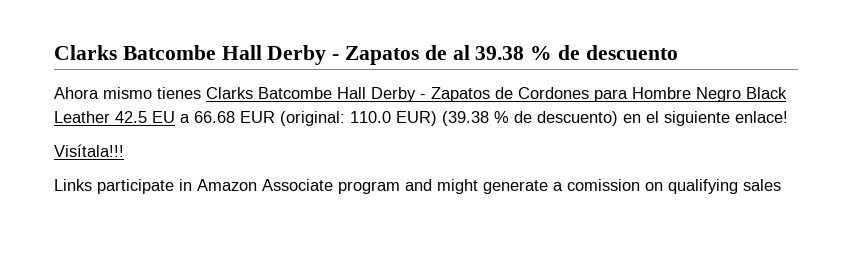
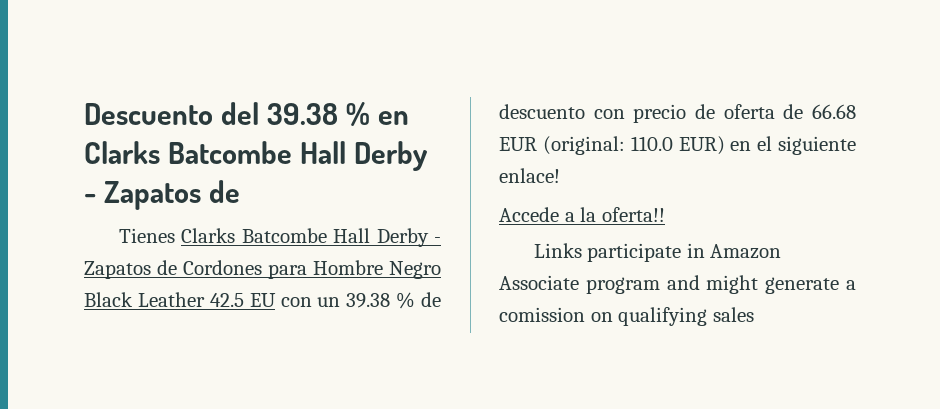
- Clarks Batcombe Hall Derby - Zapatos de al 39.38 % de descuento
- Ahora mismo tienes Clarks Batcombe Hall Derby - Zapatos de Cordones para Hombre Negro Black Leather 42.5 EU a 66.68 EUR (original: 110.0 EUR) (39.38 % de descuento) en el siguiente enlace!
+ Descuento del 39.38 % en Clarks Batcombe Hall Derby - Zapatos de
+ Tienes Clarks Batcombe Hall Derby - Zapatos de Cordones para Hombre Negro Black Leather 42.5 EU con un 39.38 % de descuento con precio de oferta de 66.68 EUR (original: 110.0 EUR) en el siguiente enlace!
- Visítala!!!
+ Accede a la oferta!!

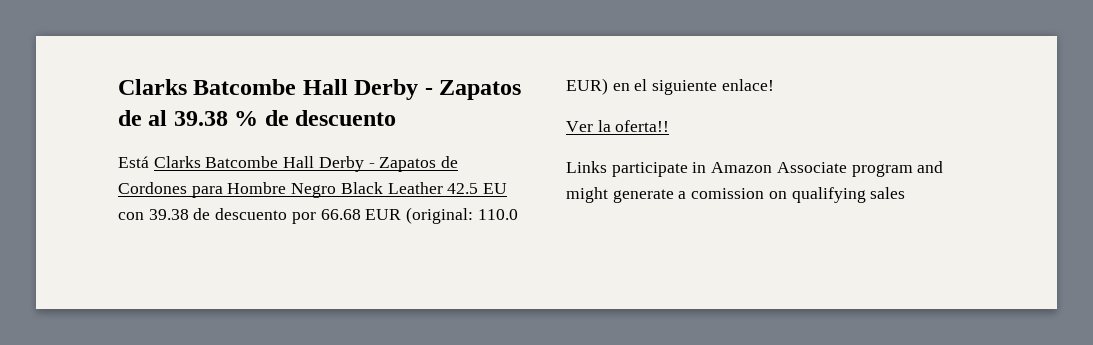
- Descuento del 39.38 % en Clarks Batcombe Hall Derby - Zapatos de
- Tienes Clarks Batcombe Hall Derby - Zapatos de Cordones para Hombre Negro Black Leather 42.5 EU con un 39.38 % de descuento con precio de oferta de 66.68 EUR (original: 110.0 EUR) en el siguiente enlace!
+ Clarks Batcombe Hall Derby - Zapatos de al 39.38 % de descuento
+ Está Clarks Batcombe Hall Derby - Zapatos de Cordones para Hombre Negro Black Leather 42.5 EU con 39.38 de descuento por 66.68 EUR (original: 110.0 EUR) en el siguiente enlace!
- Accede a la oferta!!
+ Ver la oferta!!

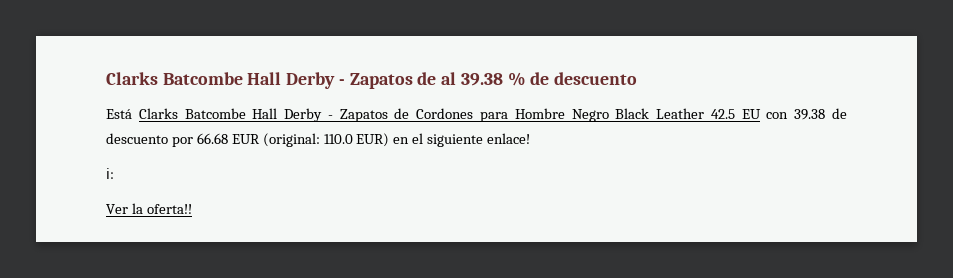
+ ℹ:
- Links participate in Amazon Associate program and might generate a comission on qualifying sales

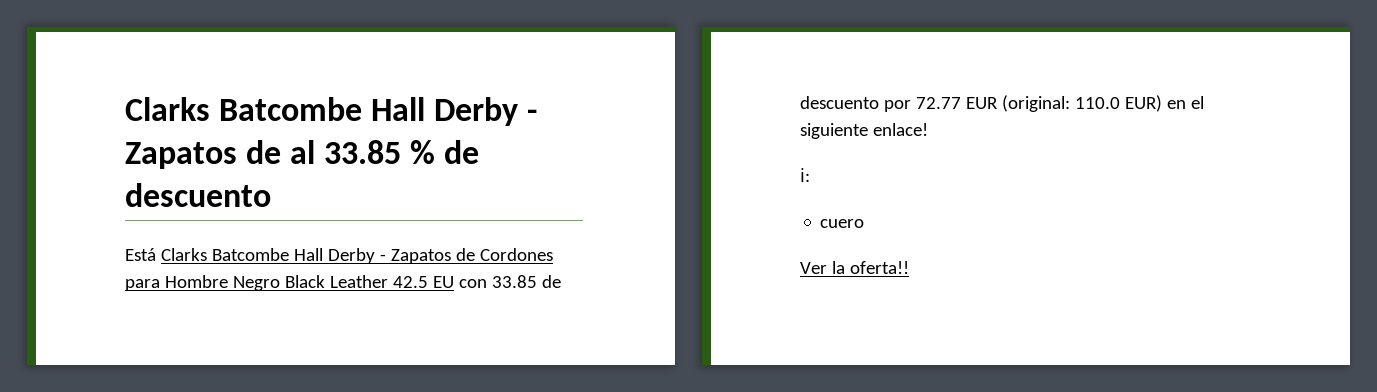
- Clarks Batcombe Hall Derby - Zapatos de al 39.38 % de descuento
+ Clarks Batcombe Hall Derby - Zapatos de al 33.85 % de descuento
- Está Clarks Batcombe Hall Derby - Zapatos de Cordones para Hombre Negro Black Leather 42.5 EU con 39.38 de descuento por 66.68 EUR (original: 110.0 EUR) en el siguiente enlace!
+ Está Clarks Batcombe Hall Derby - Zapatos de Cordones para Hombre Negro Black Leather 42.5 EU con 33.85 de descuento por 72.77 EUR (original: 110.0 EUR) en el siguiente enlace!
+ cuero

